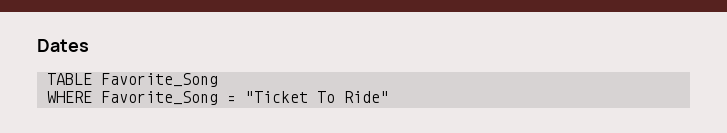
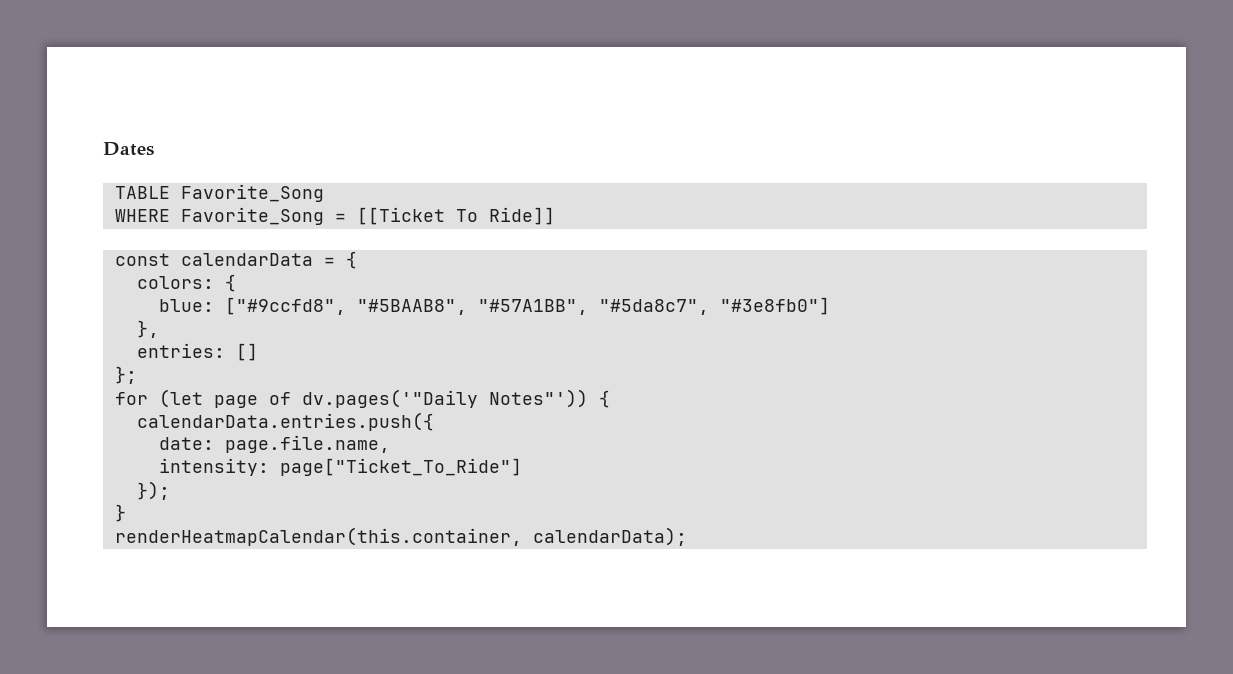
- WHERE Favorite_Song = "Ticket To Ride"
+ WHERE Favorite_Song = [[Ticket To Ride]]
+ const calendarData = {
+ colors: {
+ blue: ["#9ccfd8", "#5BAAB8", "#57A1BB", "#5da8c7", "#3e8fb0"]
+ },
+ entries: []
+ };
+ for (let page of dv.pages('"Daily Notes"')) {
+ calendarData.entries.push({
+ date: page.file.name,
+ intensity: page["Ticket_To_Ride"]
+ });
+ }
+ renderHeatmapCalendar(this.container, calendarData);

